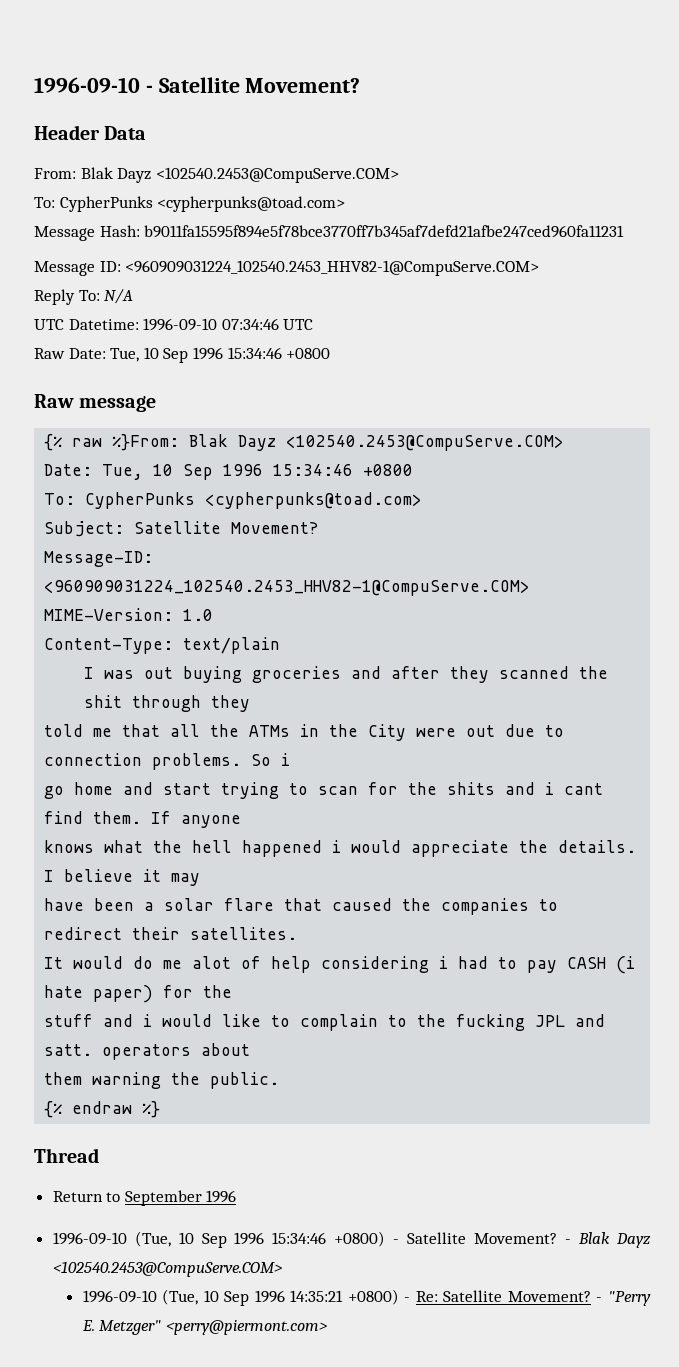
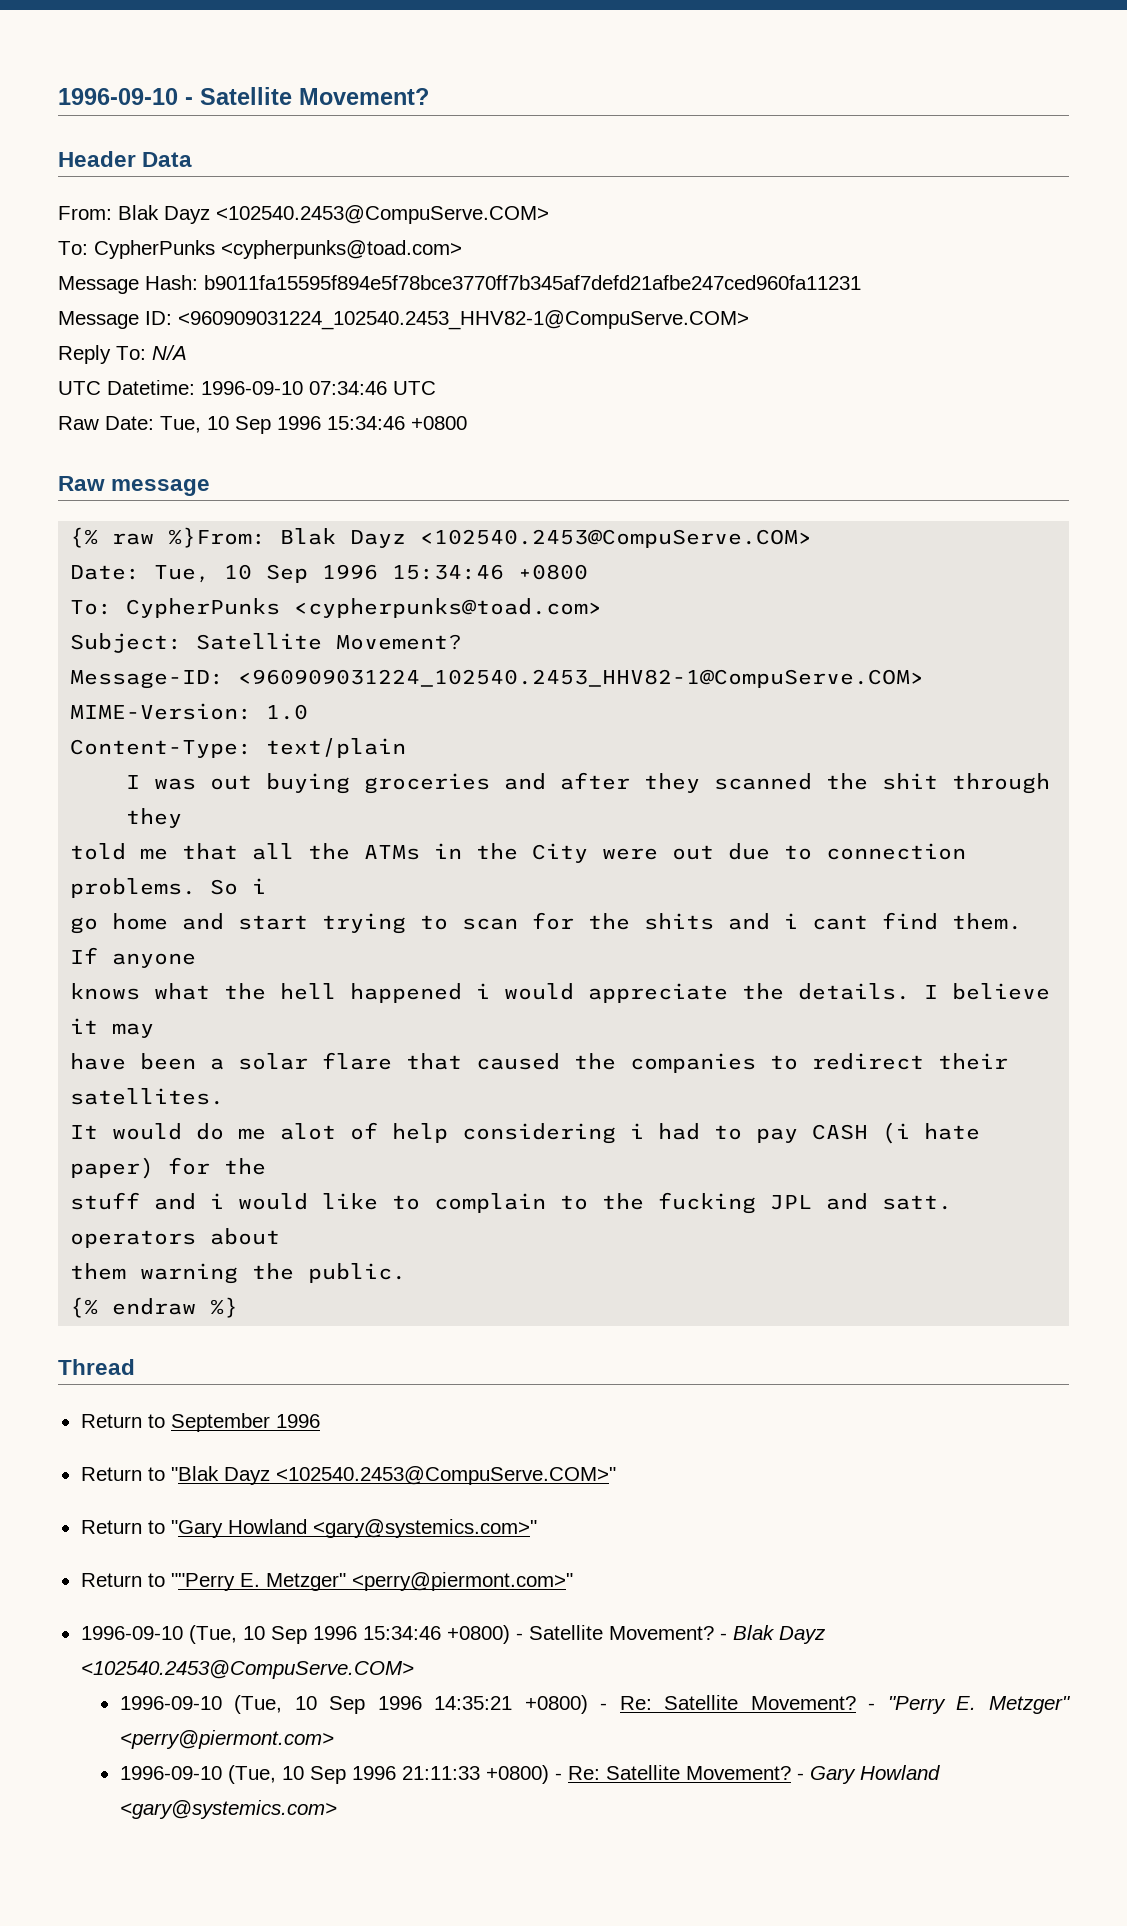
+ Return to "Blak Dayz <102540.2453@CompuServe.COM>"
+ Return to "Gary Howland <gary@systemics.com>"
+ Return to ""Perry E. Metzger" <perry@piermont.com>"
+ 1996-09-10 (Tue, 10 Sep 1996 21:11:33 +0800) - Re: Satellite Movement? - Gary Howland <gary@systemics.com>

